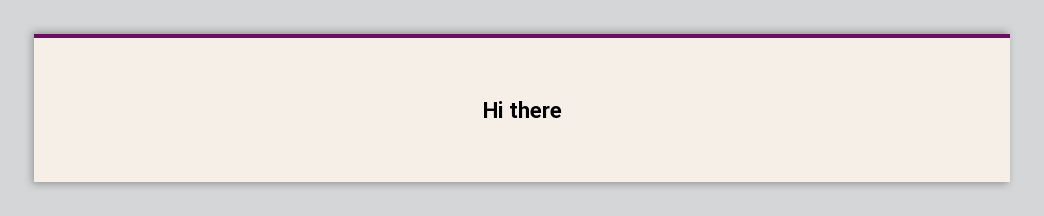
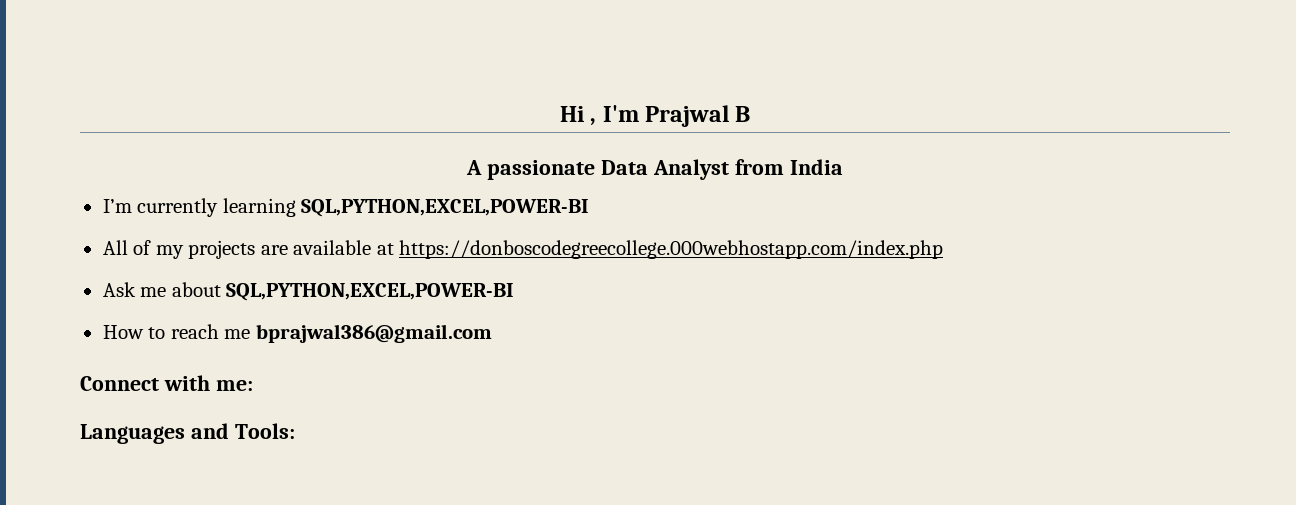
- Hi there
+ Hi , I'm Prajwal B
+ A passionate Data Analyst from India
+ I’m currently learning SQL,PYTHON,EXCEL,POWER-BI
+ All of my projects are available at https://donboscodegreecollege.000webhostapp.com/index.php
+ Ask me about SQL,PYTHON,EXCEL,POWER-BI
+ How to reach me bprajwal386@gmail.com
+ Connect with me:
+ Languages and Tools:

